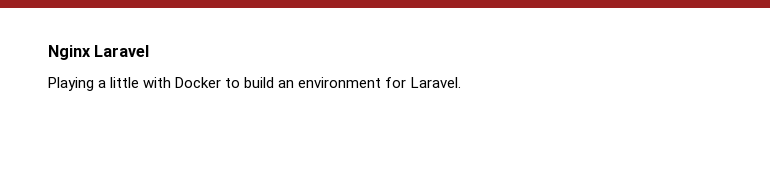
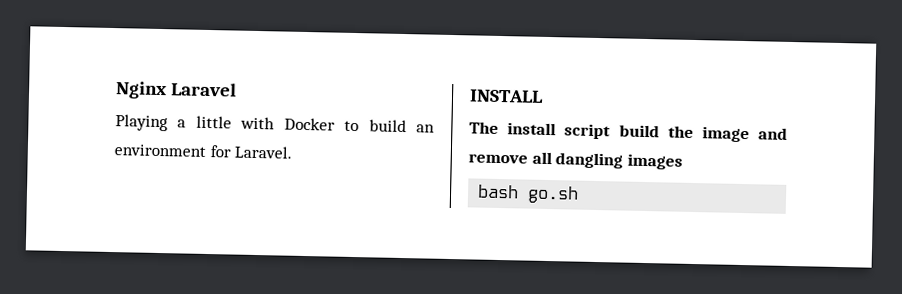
+ INSTALL
+ The install script build the image and remove all dangling images
+ bash go.sh

